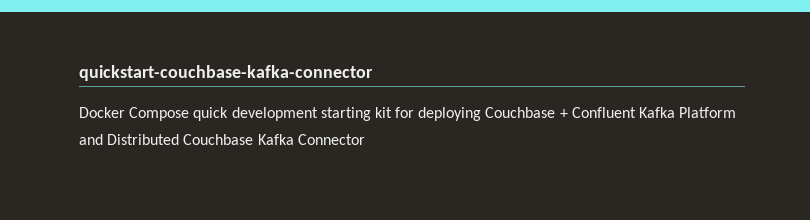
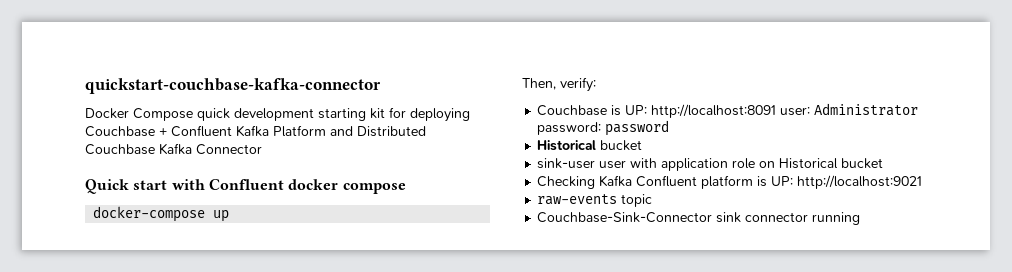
+ Quick start with Confluent docker compose
+ docker-compose up
+ Then, verify:
+ Couchbase is UP: http://localhost:8091 user: Administrator password: password
+ Historical bucket
+ sink-user user with application role on Historical bucket
+ Checking Kafka Confluent platform is UP: http://localhost:9021
+ raw-events topic
+ Couchbase-Sink-Connector sink connector running

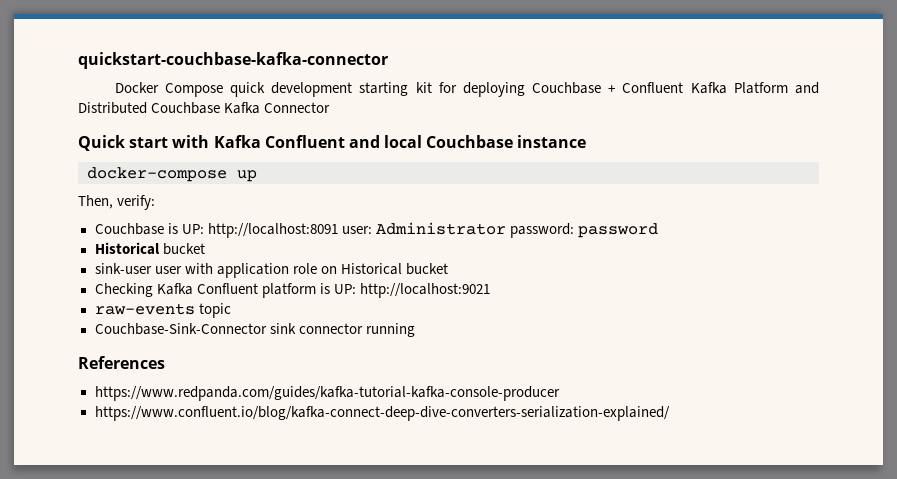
- Quick start with Confluent docker compose
+ Quick start with Kafka Confluent and local Couchbase instance
+ References
+ https://www.redpanda.com/guides/kafka-tutorial-kafka-console-producer
+ https://www.confluent.io/blog/kafka-connect-deep-dive-converters-serialization-explained/

